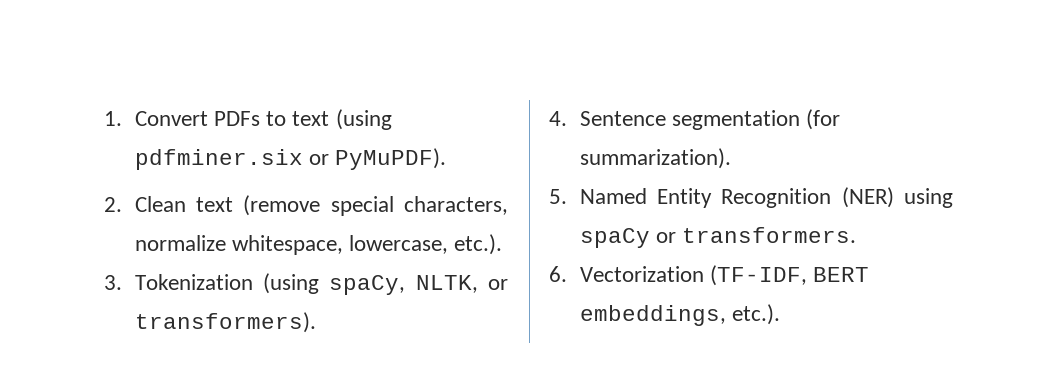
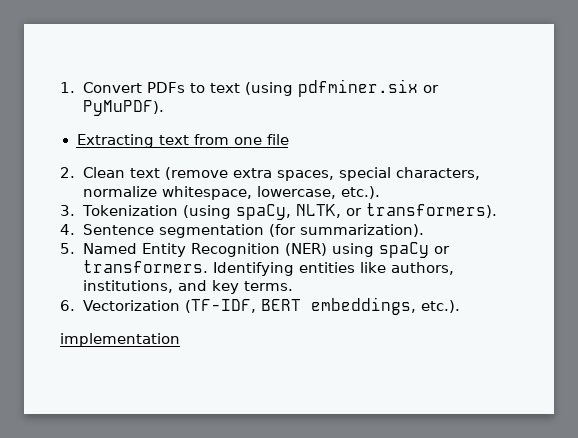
+ Extracting text from one file
- 2. Clean text (remove special characters, normalize whitespace, lowercase, etc.).
+ 2. Clean text (remove extra spaces, special characters, normalize whitespace, lowercase, etc.).
+ Identifying entities like authors, institutions, and key terms.
+ implementation

